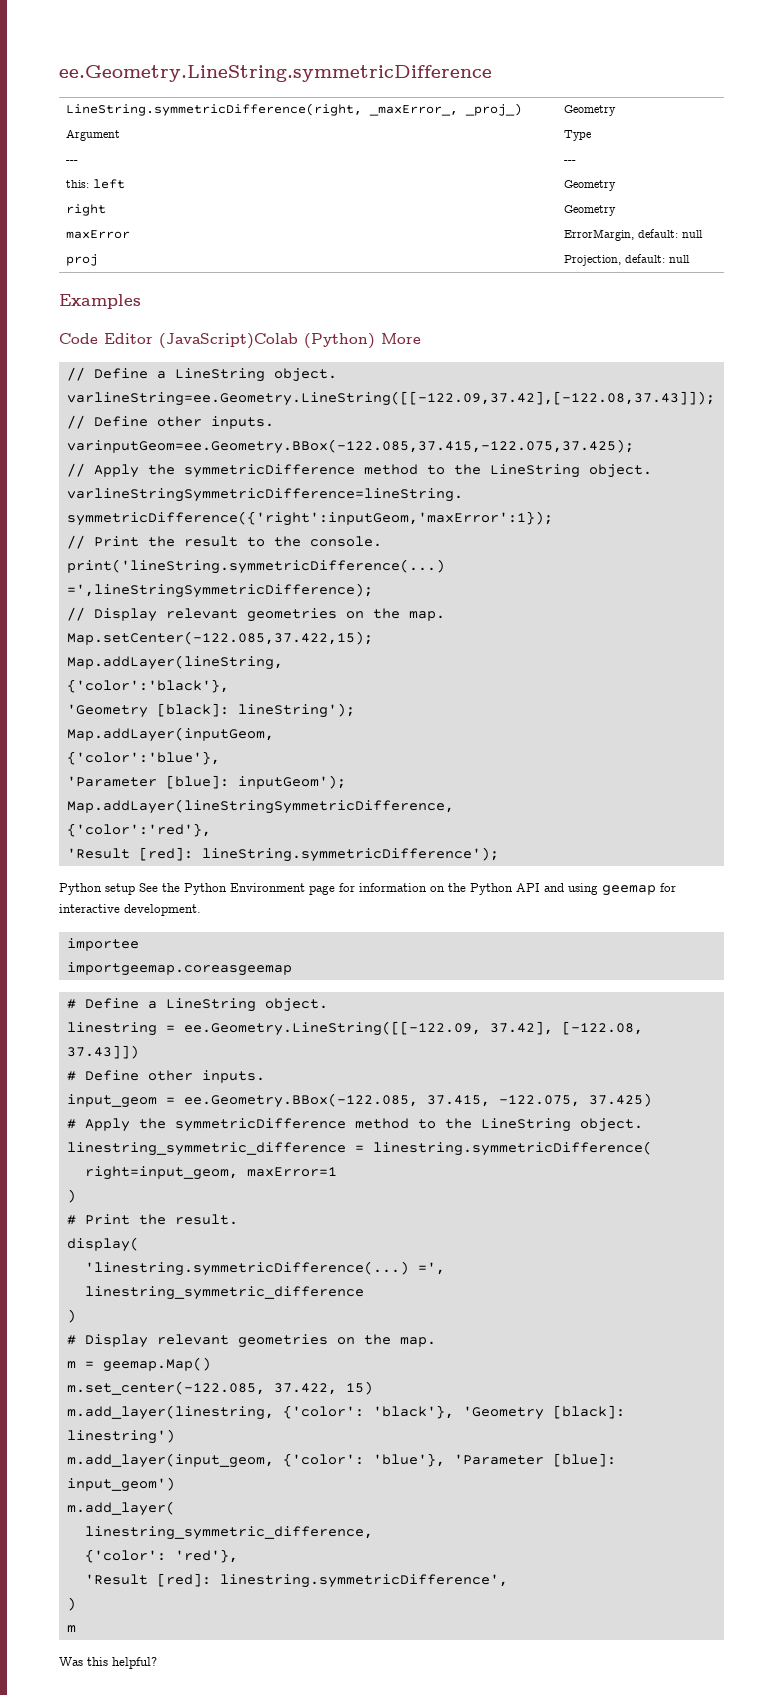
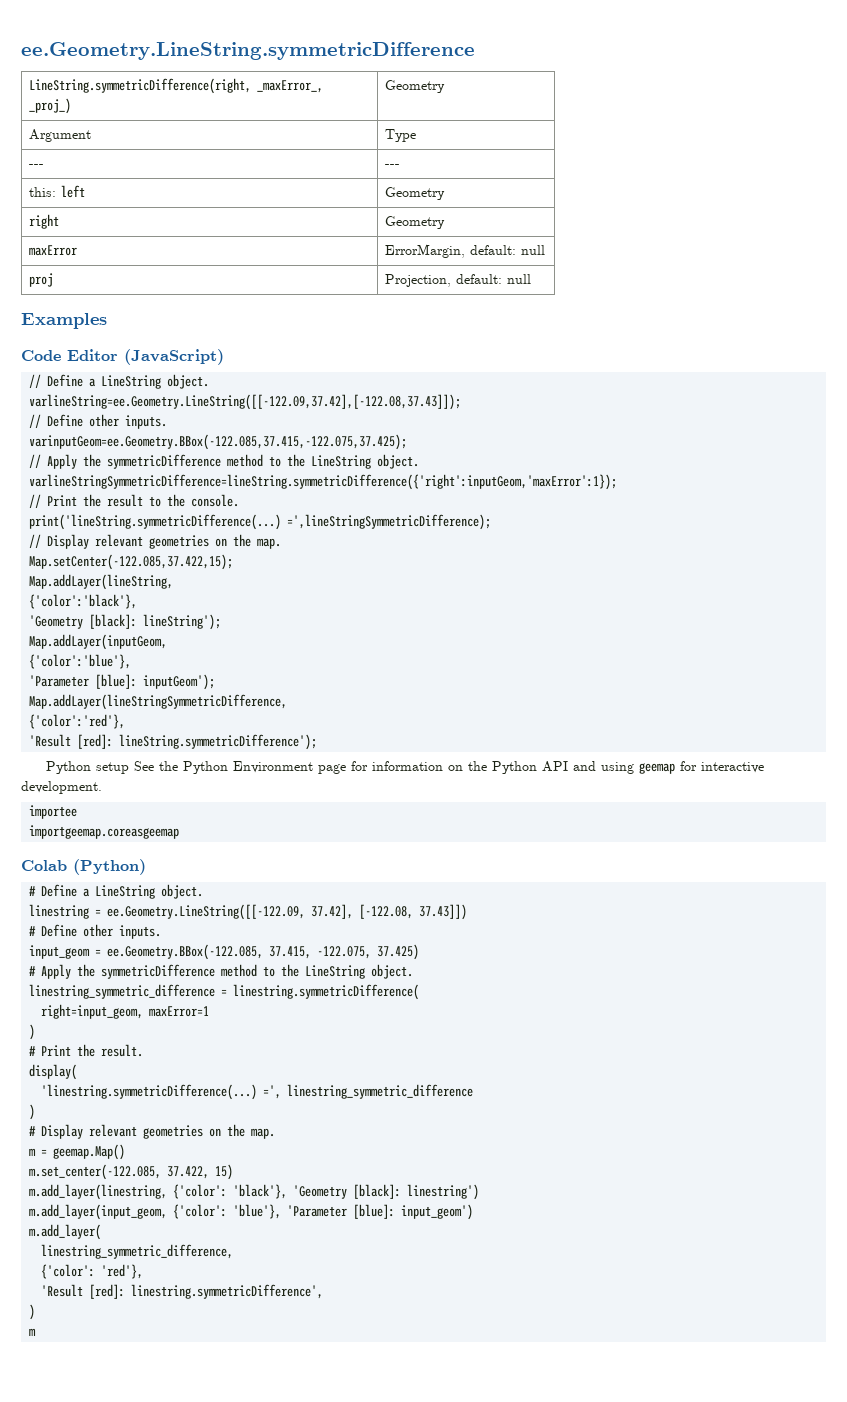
- Code Editor (JavaScript)Colab (Python) More
+ Code Editor (JavaScript)
+ Colab (Python)
- Was this helpful?

